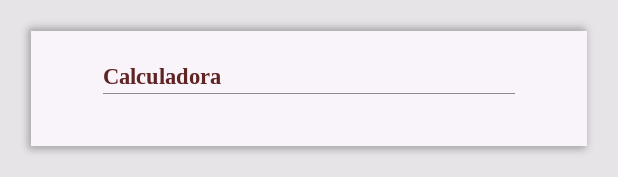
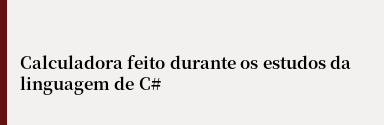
- Calculadora
+ Calculadora feito durante os estudos da linguagem de C#

